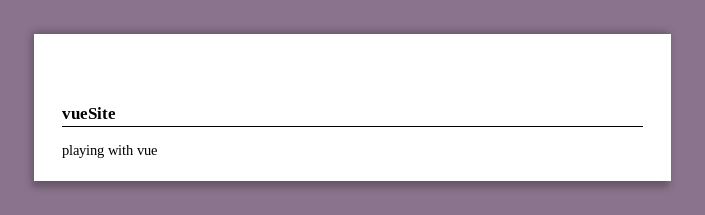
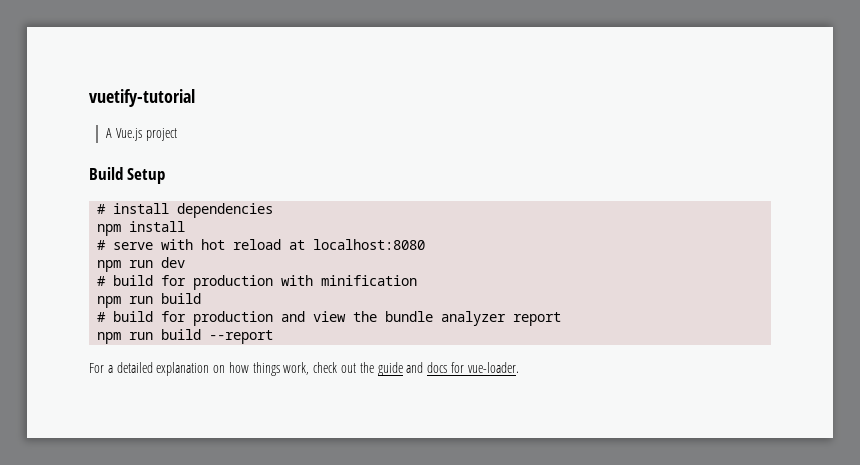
- vueSite
- playing with vue
+ vuetify-tutorial
+ A Vue.js project
+ Build Setup
+ # install dependencies
+ npm install
+ # serve with hot reload at localhost:8080
+ npm run dev
+ # build for production with minification
+ npm run build
+ # build for production and view the bundle analyzer report
+ npm run build --report
+ For a detailed explanation on how things work, check out the guide and docs for vue-loader.

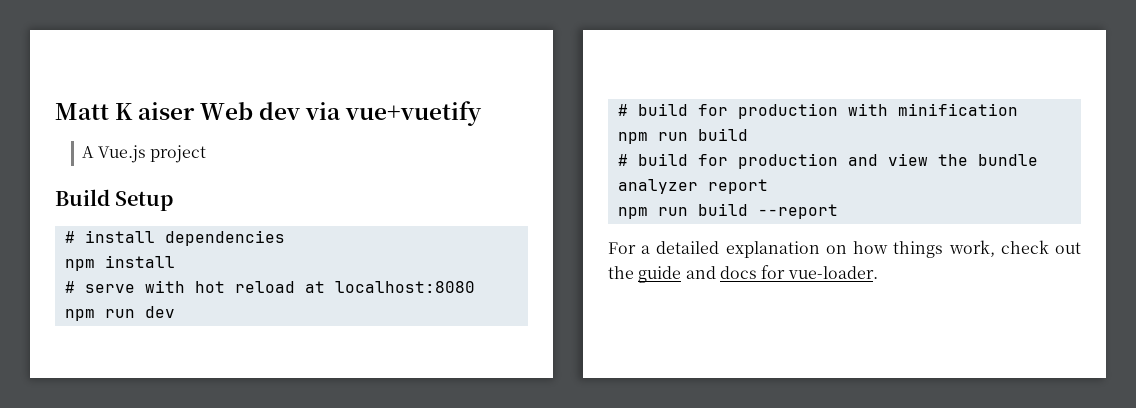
- vuetify-tutorial
+ Matt K aiser Web dev via vue+vuetify

